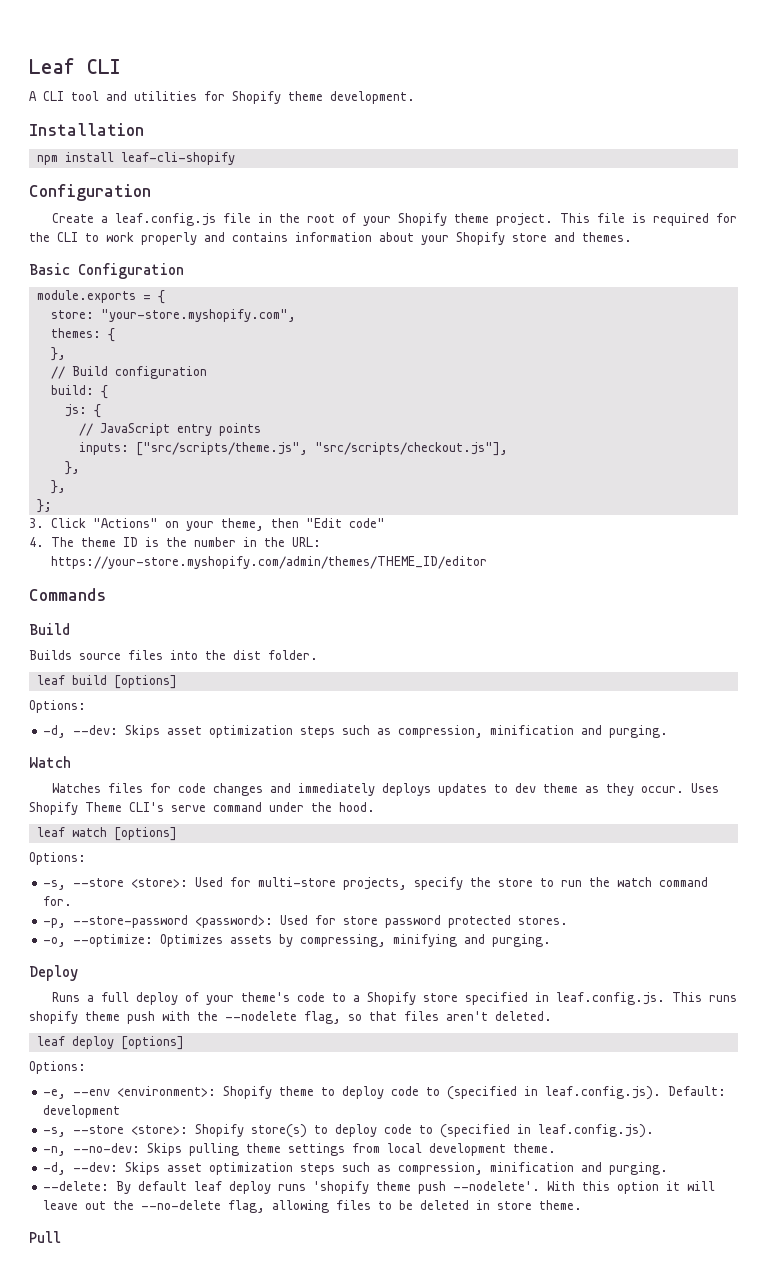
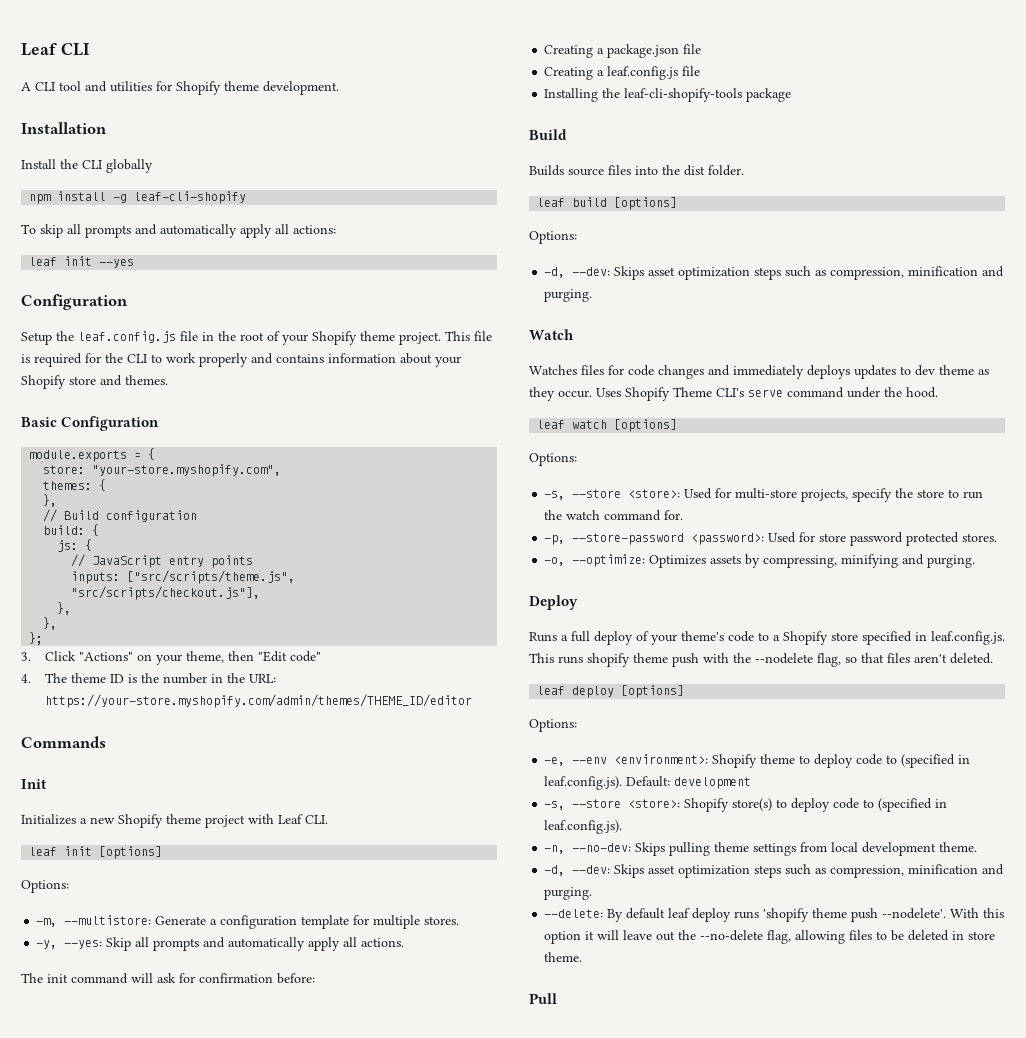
+ Install the CLI globally
- npm install leaf-cli-shopify
+ npm install -g leaf-cli-shopify
+ To skip all prompts and automatically apply all actions:
+ leaf init --yes
  Configuration
- Create a leaf.config.js file in the root of your Shopify theme project.
+ Setup the leaf.config.js file in the root of your Shopify theme project.
+ Init
+ Initializes a new Shopify theme project with Leaf CLI.
+ leaf init [options]
+ Options:
+ -m, --multistore: Generate a configuration template for multiple stores.
+ -y, --yes: Skip all prompts and automatically apply all actions.
+ The init command will ask for confirmation before:
+ Creating a package.json file
+ Creating a leaf.config.js file
+ Installing the leaf-cli-shopify-tools package

